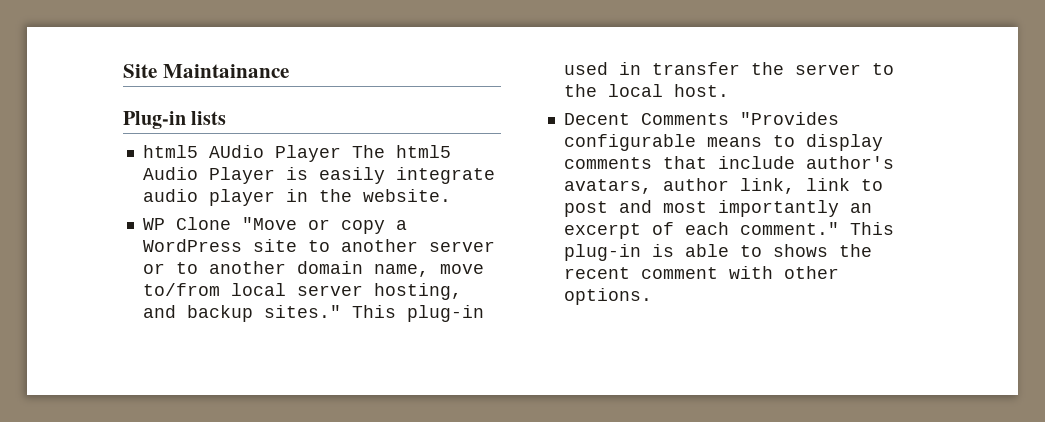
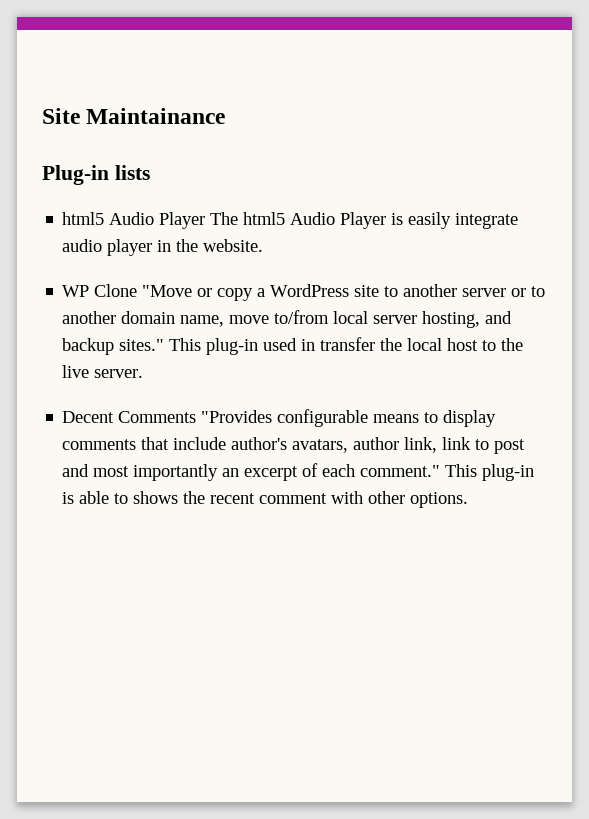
- html5 AUdio Player The html5 Audio Player is easily integrate audio player in the website.
+ html5 Audio Player The html5 Audio Player is easily integrate audio player in the website.
- This plug-in used in transfer the server to the local host.
+ This plug-in used in transfer the local host to the live server.

